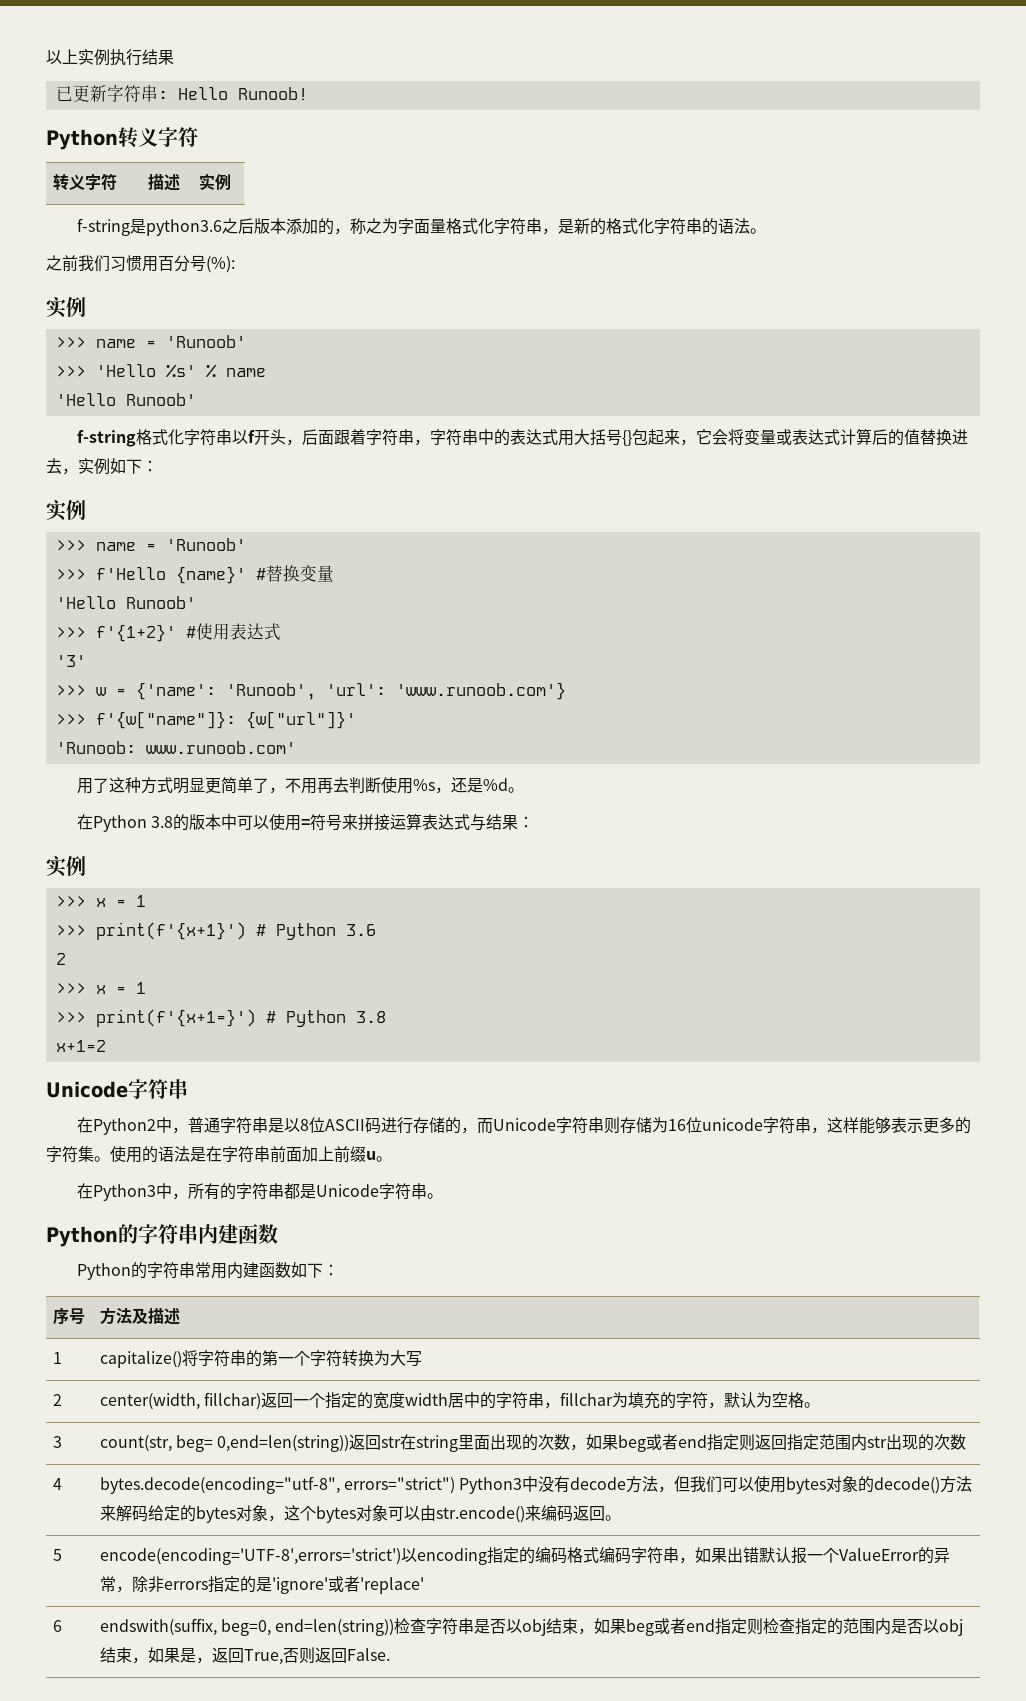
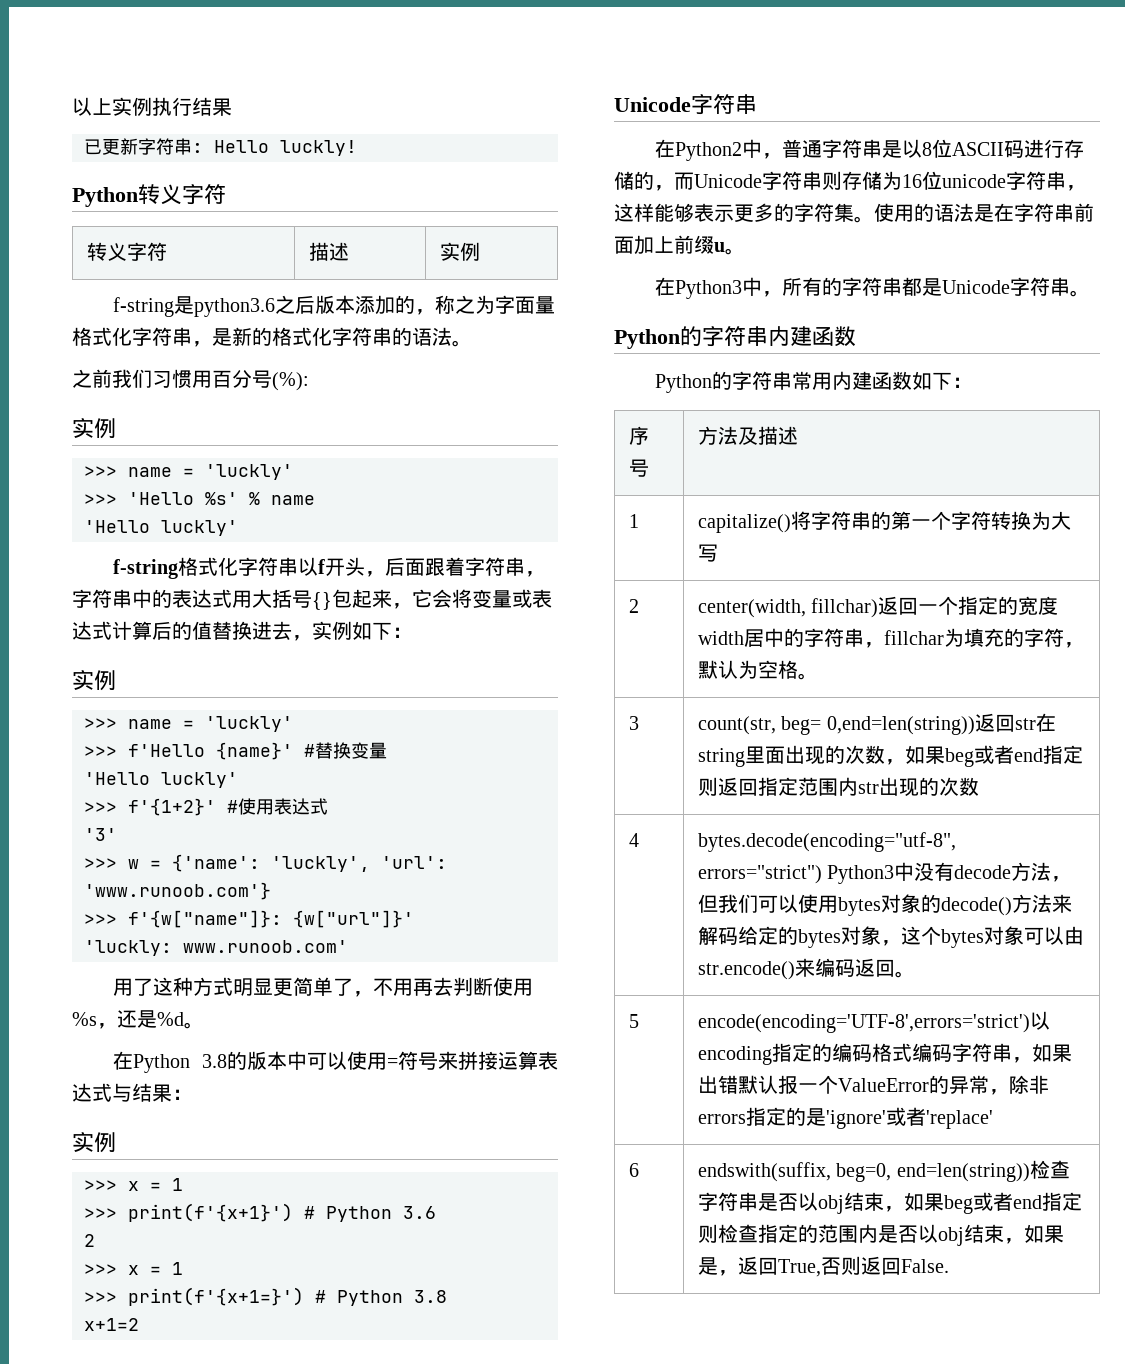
- 已更新字符串: Hello Runoob!
+ 已更新字符串: Hello luckly!
  之前我们习惯用百分号(%):
  实例
- >>> name = 'Runoob'
+ >>> name = 'luckly'
  >>> 'Hello %s' % name
- 'Hello Runoob'
+ 'Hello luckly'
  f-string格式化字符串以f开头，后面跟着字符串，字符串中的表达式用大括号{}包起来，它会将变量或表达式计算后的值替换进去，实例如下：
  实例
- >>> name = 'Runoob'
+ >>> name = 'luckly'
  >>> f'Hello {name}' #替换变量
- 'Hello Runoob'
+ 'Hello luckly'
- >>> w = {'name': 'Runoob', 'url': 'www.runoob.com'}
+ >>> w = {'name': 'luckly', 'url': 'www.runoob.com'}
- 'Runoob: www.runoob.com'
+ 'luckly: www.runoob.com'

